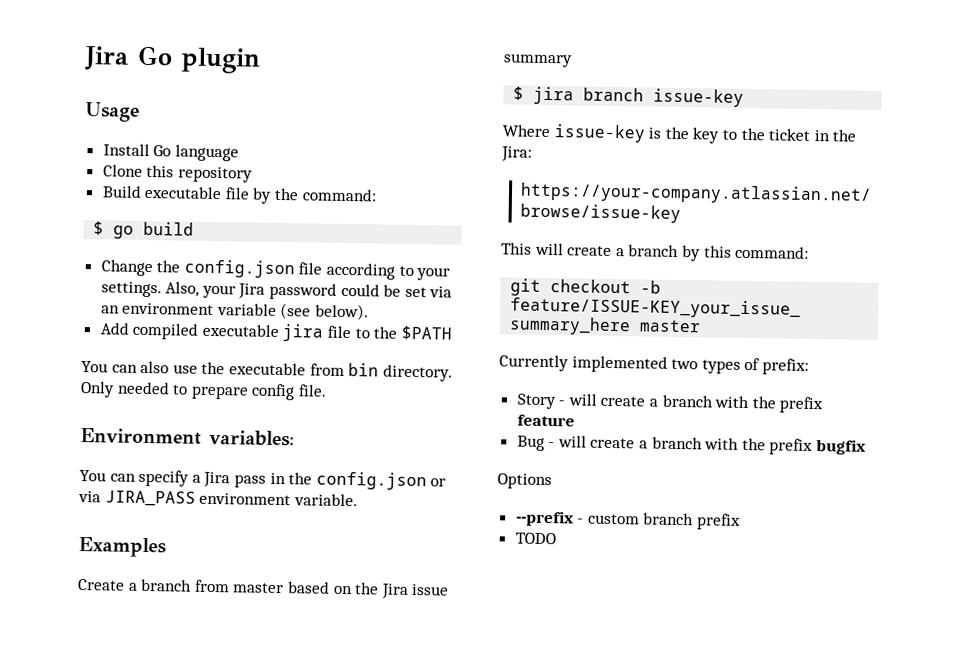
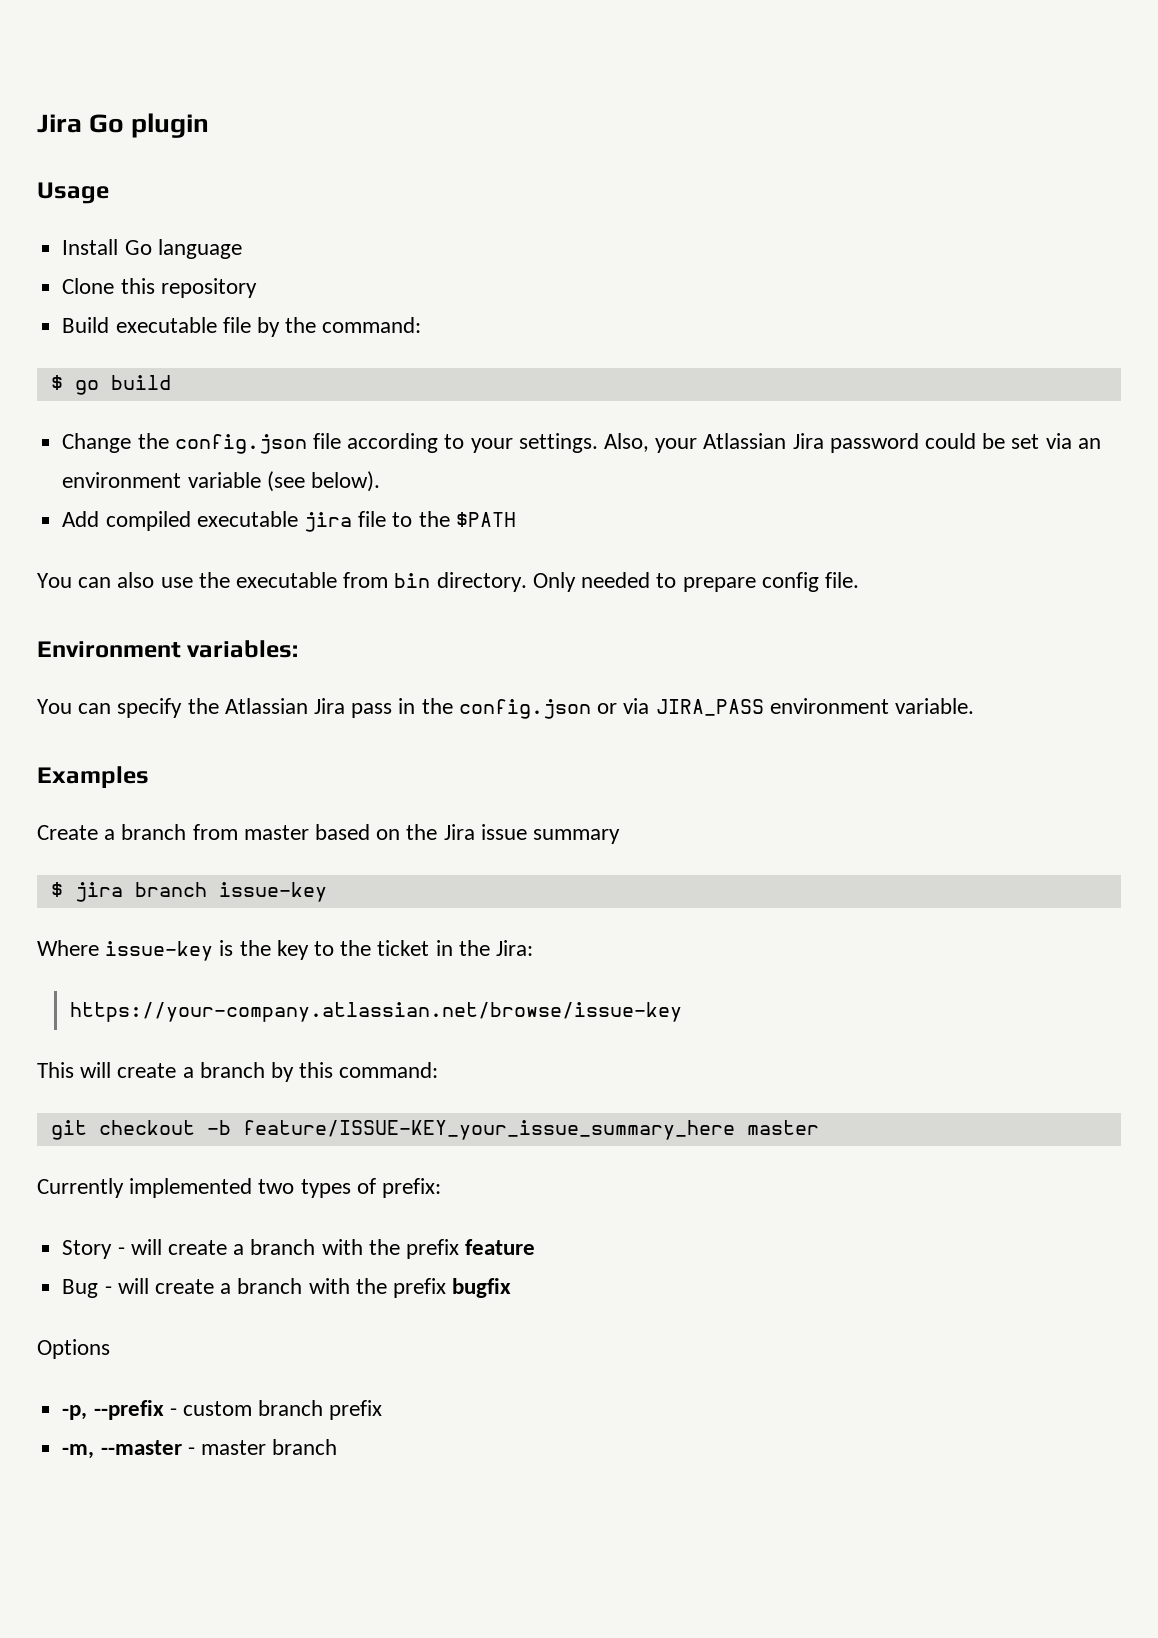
- Also, your Jira password could be set via an environment variable (see below).
+ Also, your Atlassian Jira password could be set via an environment variable (see below).
- You can specify a Jira pass in the config.json or via JIRA_PASS environment variable.
+ You can specify the Atlassian Jira pass in the config.json or via JIRA_PASS environment variable.
- --prefix - custom branch prefix
+ -p, --prefix - custom branch prefix
- TODO
+ -m, --master - master branch

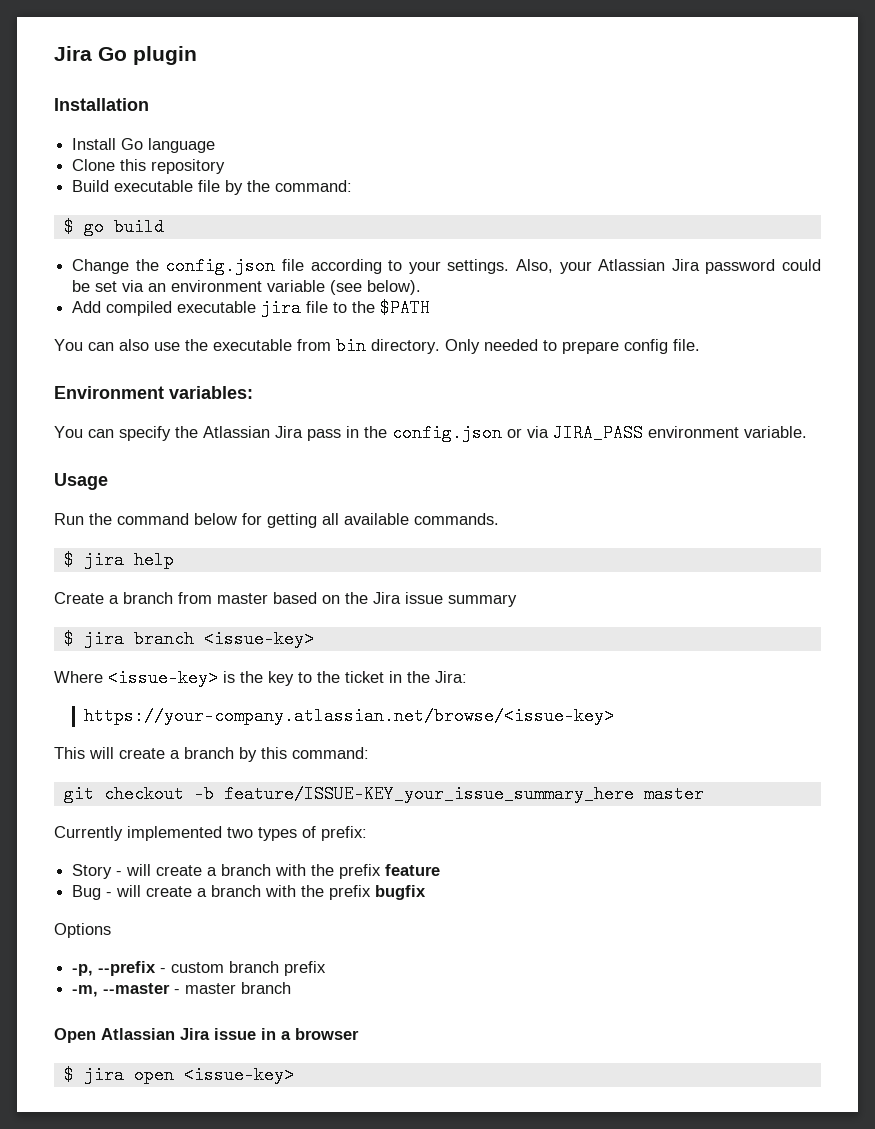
- Usage
+ Installation
- Examples
+ Usage
+ Run the command below for getting all available commands.
+ $ jira help
- $ jira branch issue-key
+ $ jira branch <issue-key>
- Where issue-key is the key to the ticket in the Jira:
+ Where <issue-key> is the key to the ticket in the Jira:
- https://your-company.atlassian.net/browse/issue-key
+ https://your-company.atlassian.net/browse/<issue-key>
+ Open Atlassian Jira issue in a browser
+ $ jira open <issue-key>

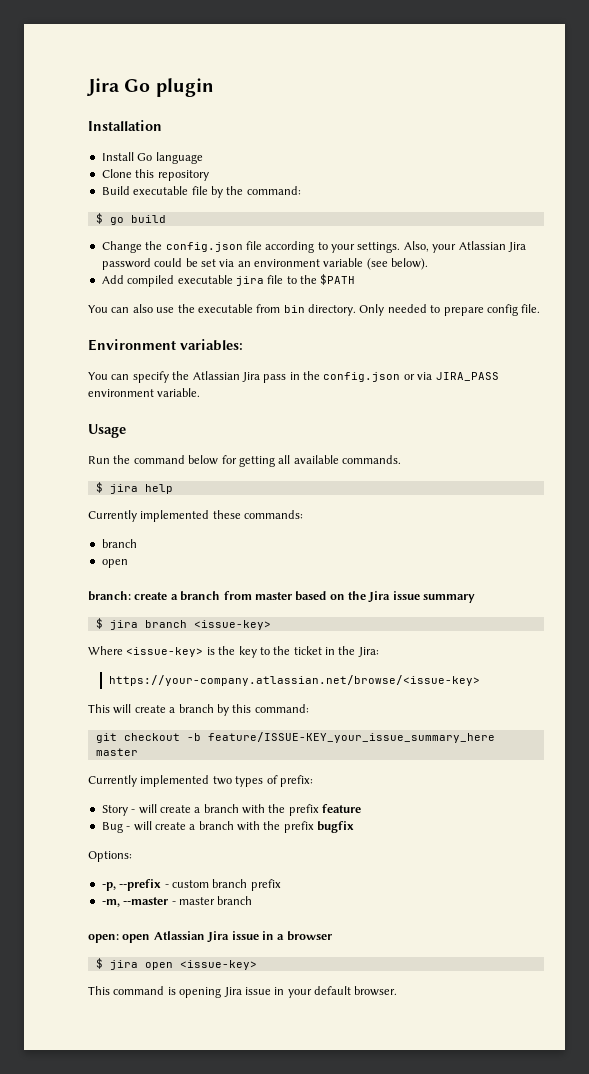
- Create a branch from master based on the Jira issue summary
+ Currently implemented these commands:
+ branch
+ open
+ branch: create a branch from master based on the Jira issue summary
- Options
+ Options:
- Open Atlassian Jira issue in a browser
+ open: open Atlassian Jira issue in a browser
+ This command is opening Jira issue in your default browser.

